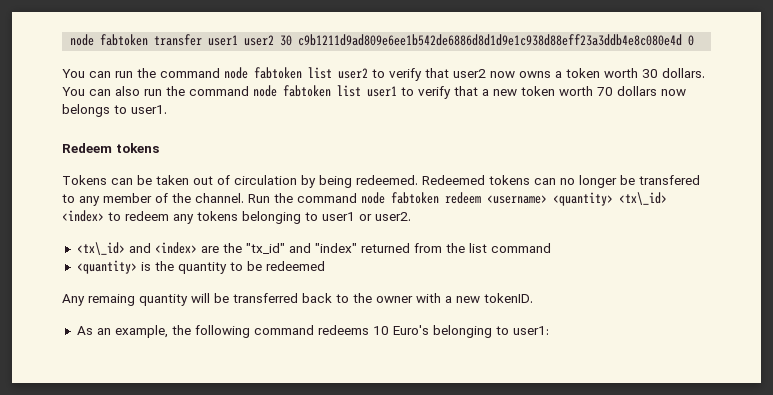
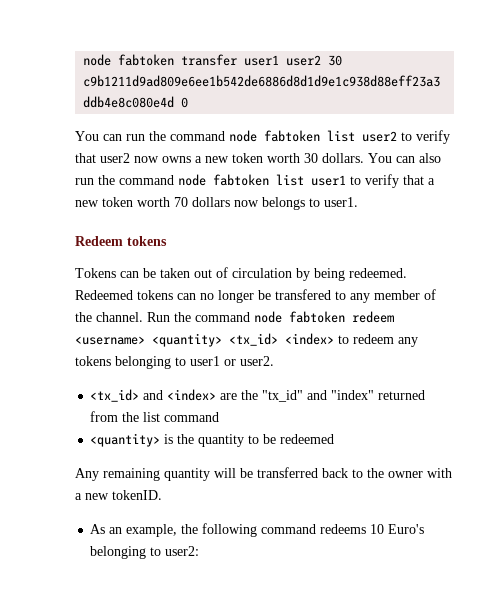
- You can run the command node fabtoken list user2 to verify that user2 now owns a token worth 30 dollars.
+ You can run the command node fabtoken list user2 to verify that user2 now owns a new token worth 30 dollars.
- Run the command node fabtoken redeem <username> <quantity> <tx\_id> <index> to redeem any tokens belonging to user1 or user2.
+ Run the command node fabtoken redeem <username> <quantity> <tx_id> <index> to redeem any tokens belonging to user1 or user2.
- <tx\_id> and <index> are the "tx_id" and "index" returned from the list command
+ <tx_id> and <index> are the "tx_id" and "index" returned from the list command
- Any remaing quantity will be transferred back to the owner with a new tokenID.
+ Any remaining quantity will be transferred back to the owner with a new tokenID.
- As an example, the following command redeems 10 Euro's belonging to user1:
+ As an example, the following command redeems 10 Euro's belonging to user2:

